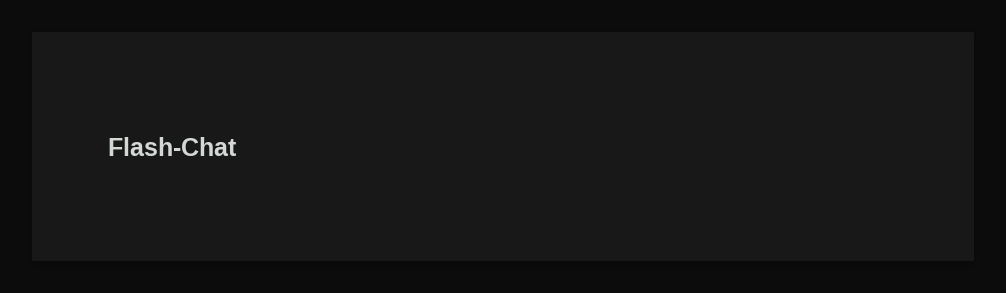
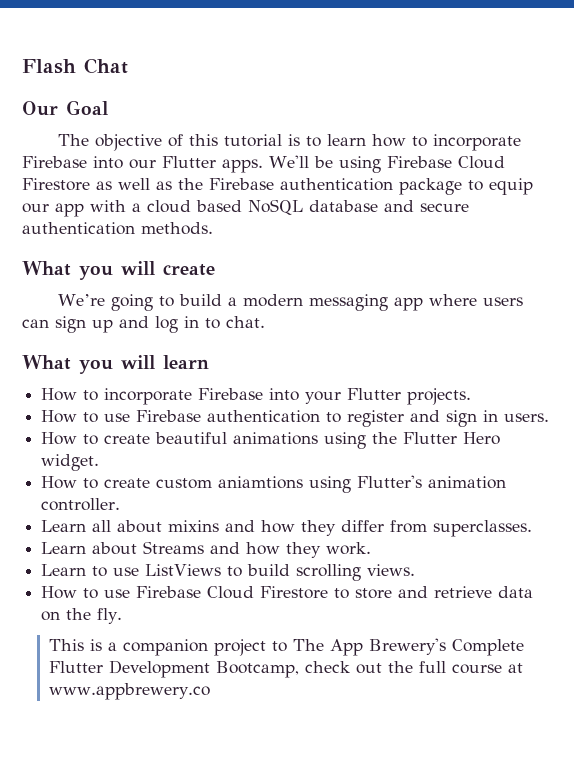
- Flash-Chat
+ Flash Chat
+ Our Goal
+ The objective of this tutorial is to learn how to incorporate Firebase into our Flutter apps. We'll be using Firebase Cloud Firestore as well as the Firebase authentication package to equip our app with a cloud based NoSQL database and secure authentication methods.
+ What you will create
+ We’re going to build a modern messaging app where users can sign up and log in to chat.
+ What you will learn
+ How to incorporate Firebase into your Flutter projects.
+ How to use Firebase authentication to register and sign in users.
+ How to create beautiful animations using the Flutter Hero widget.
+ How to create custom aniamtions using Flutter's animation controller.
+ Learn all about mixins and how they differ from superclasses.
+ Learn about Streams and how they work.
+ Learn to use ListViews to build scrolling views.
+ How to use Firebase Cloud Firestore to store and retrieve data on the fly.
+ This is a companion project to The App Brewery's Complete Flutter Development Bootcamp, check out the full course at www.appbrewery.co

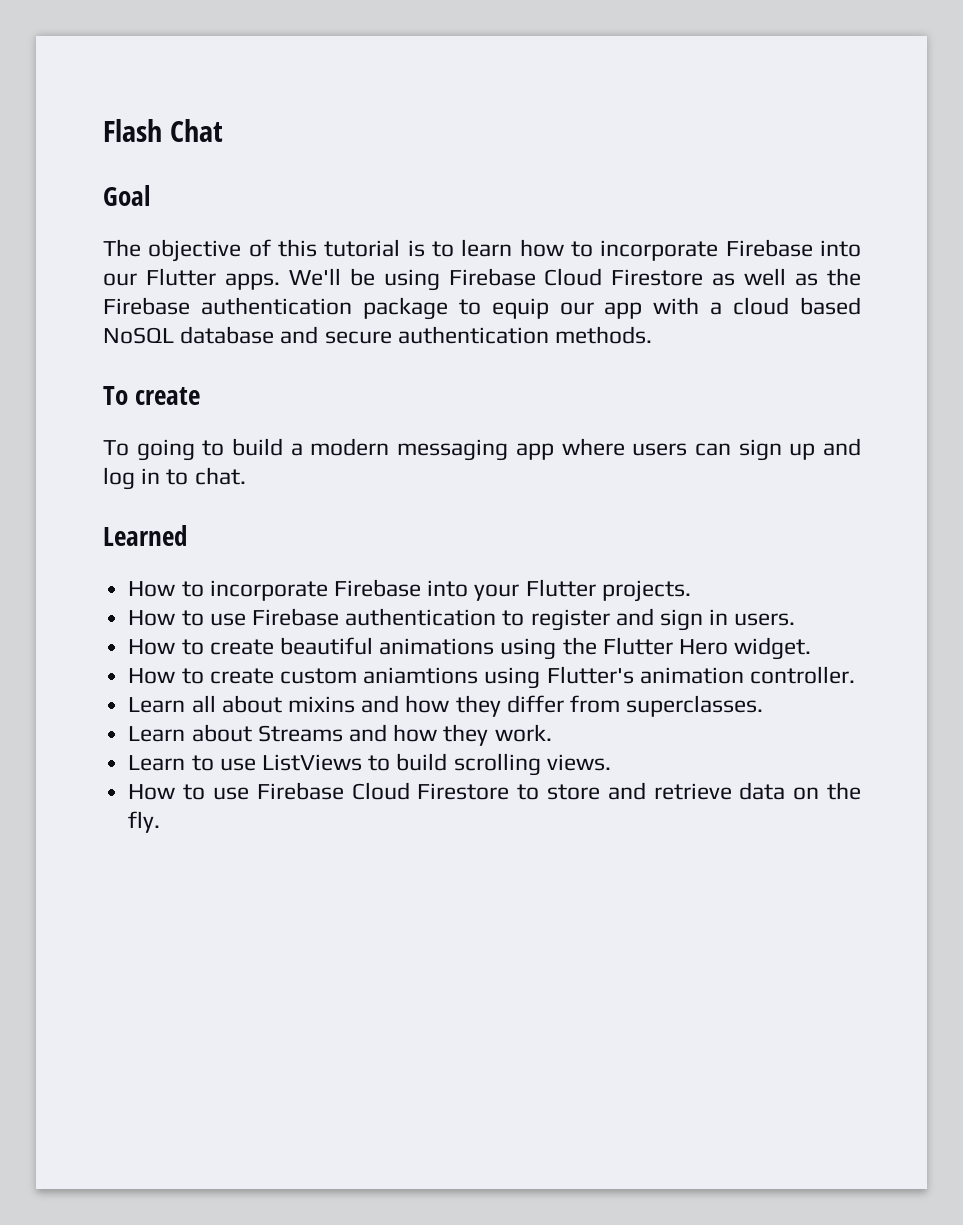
- Our Goal
+ Goal
- What you will create
+ To create
- We’re going to build a modern messaging app where users can sign up and log in to chat.
+ To going to build a modern messaging app where users can sign up and log in to chat.
- What you will learn
+ Learned
- This is a companion project to The App Brewery's Complete Flutter Development Bootcamp, check out the full course at www.appbrewery.co

